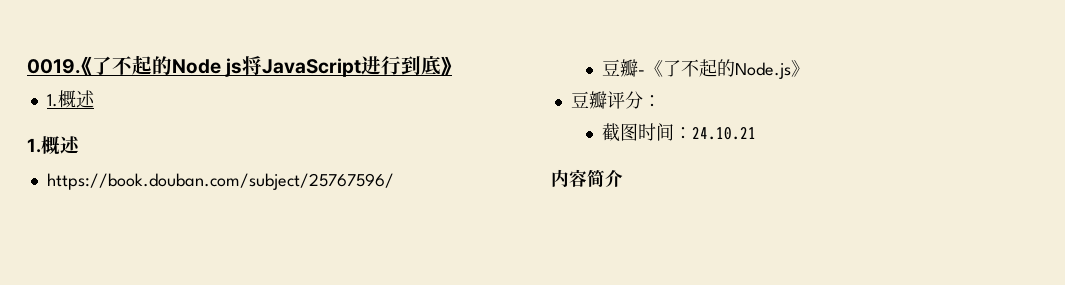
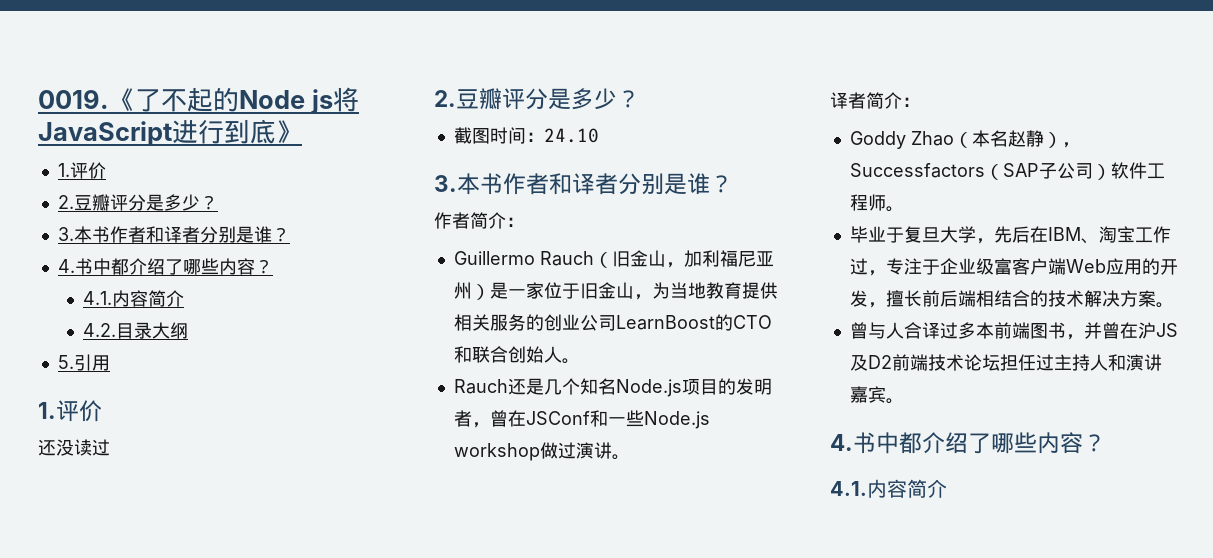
  《了不起的Node js将JavaScript进行到底》
- 1.概述
- 1.概述
- https://book.douban.com/subject/25767596/
- 豆瓣-《了不起的Node.js》
- 豆瓣评分：
- 截图时间：24.10.21
- 内容简介
+ 1.评价
+ 2.豆瓣评分是多少？
+ 3.本书作者和译者分别是谁？
+ 4.书中都介绍了哪些内容？
+ 4.1.内容简介
+ 4.2.目录大纲
+ 5.引用
+ 1.评价
+ 还没读过
+ 2.豆瓣评分是多少？
+ 截图时间：24.10
+ 3.本书作者和译者分别是谁？
+ 作者简介：
+ Guillermo Rauch（旧金山，加利福尼亚州）是一家位于旧金山，为当地教育提供相关服务的创业公司LearnBoost的CTO和联合创始人。
+ Rauch还是几个知名Node.js项目的发明者，曾在JSConf和一些Node.js workshop做过演讲。
+ 译者简介：
+ Goddy Zhao（本名赵静），Successfactors（SAP子公司）软件工程师。
+ 毕业于复旦大学，先后在IBM、淘宝工作过，专注于企业级富客户端Web应用的开发，擅长前后端相结合的技术解决方案。
+ 曾与人合译过多本前端图书，并曾在沪JS及D2前端技术论坛担任过主持人和演讲嘉宾。
+ 4.书中都介绍了哪些内容？
+ 4.1.内容简介

